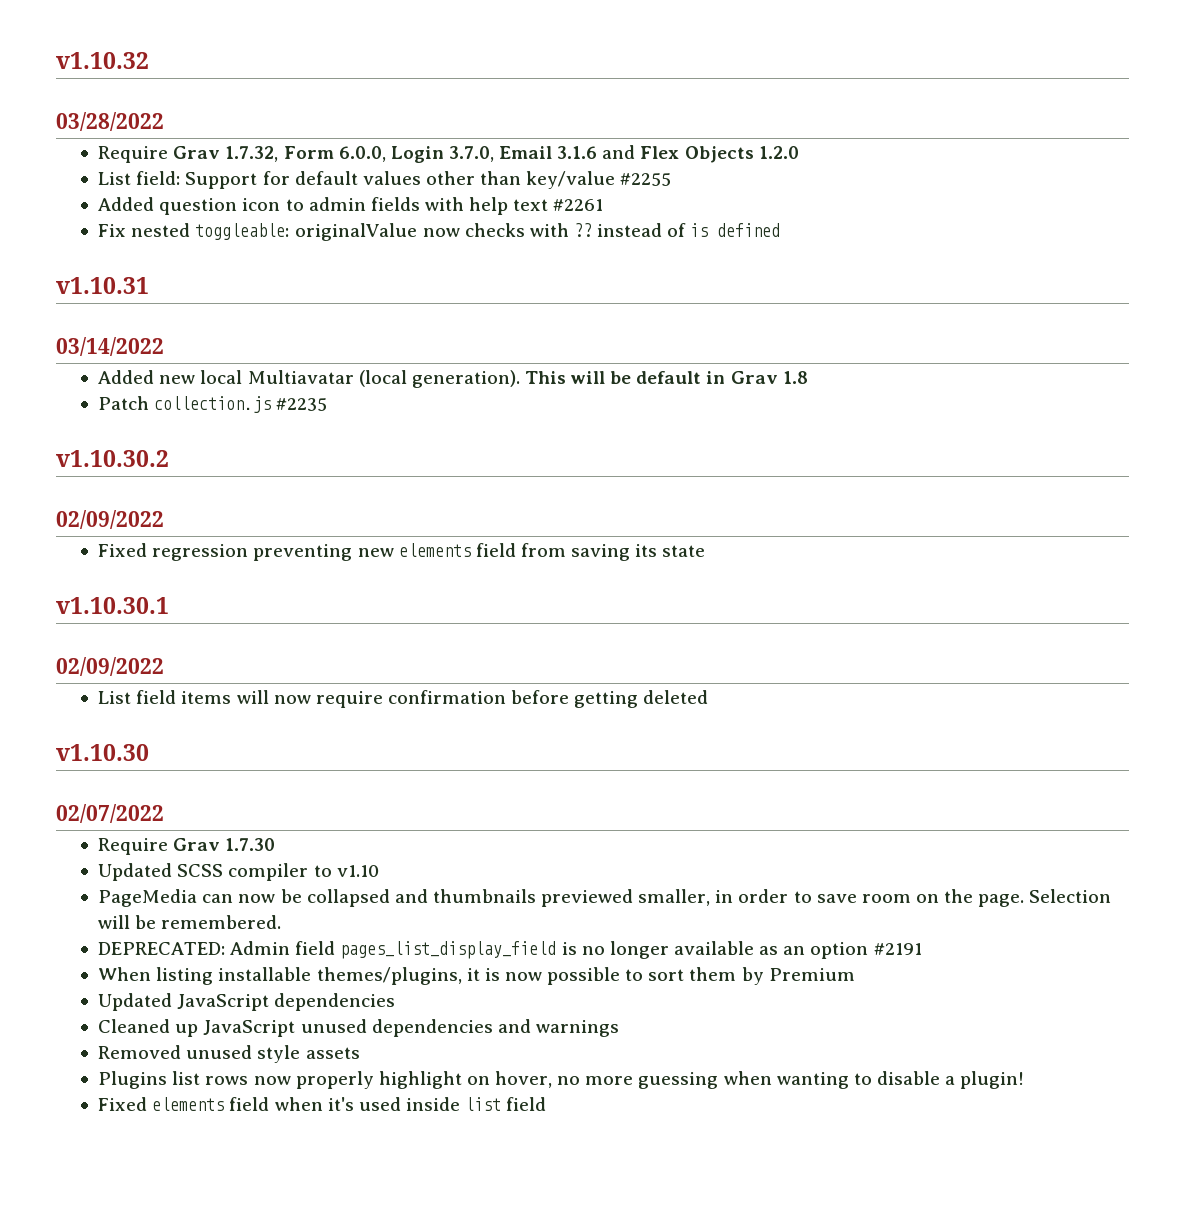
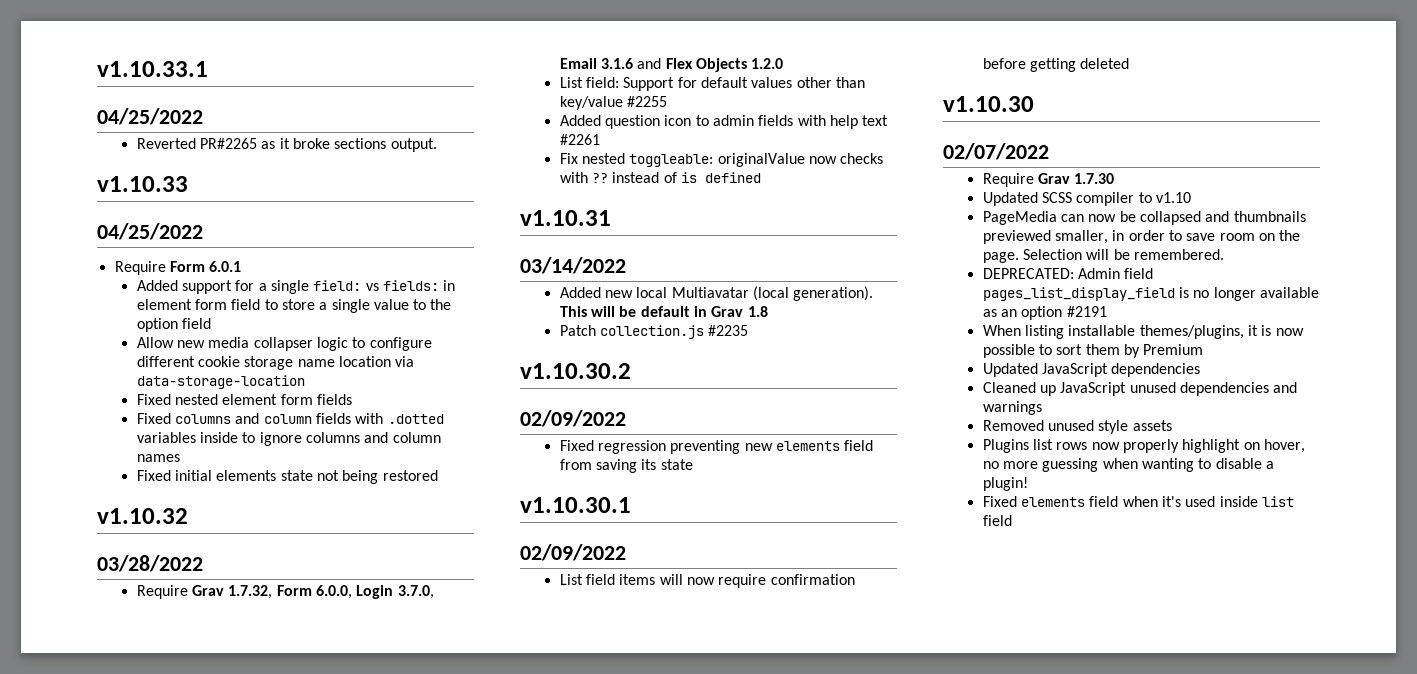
+ v1.10.33.1
+ 04/25/2022
+ Reverted PR#2265 as it broke sections output.
+ v1.10.33
+ 04/25/2022
+ Require Form 6.0.1
+ Added support for a single field: vs fields: in element form field to store a single value to the option field
+ Allow new media collapser logic to configure different cookie storage name location via data-storage-location
+ Fixed nested element form fields
+ Fixed columns and column fields with .dotted variables inside to ignore columns and column names
+ Fixed initial elements state not being restored

